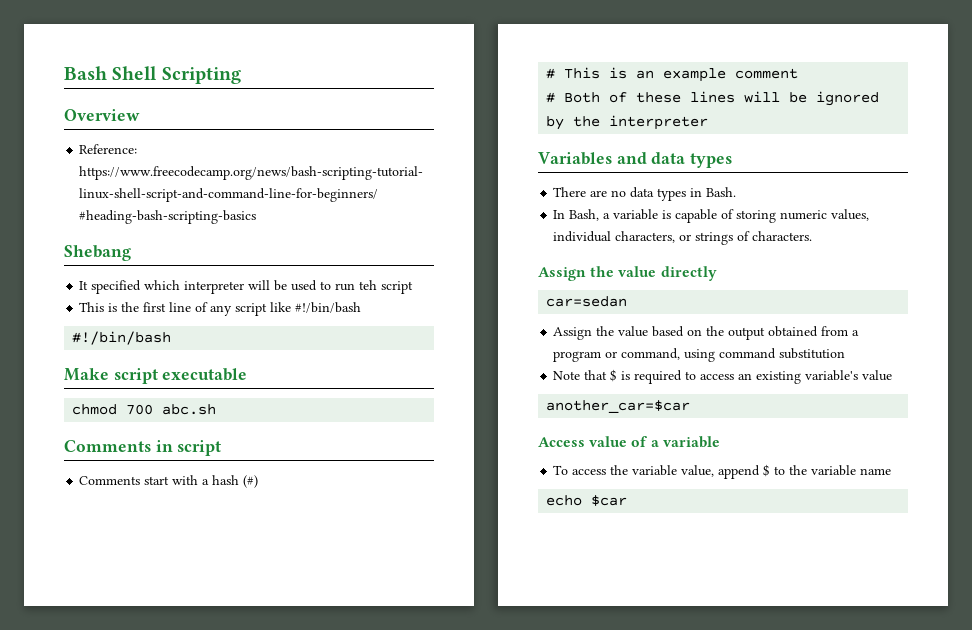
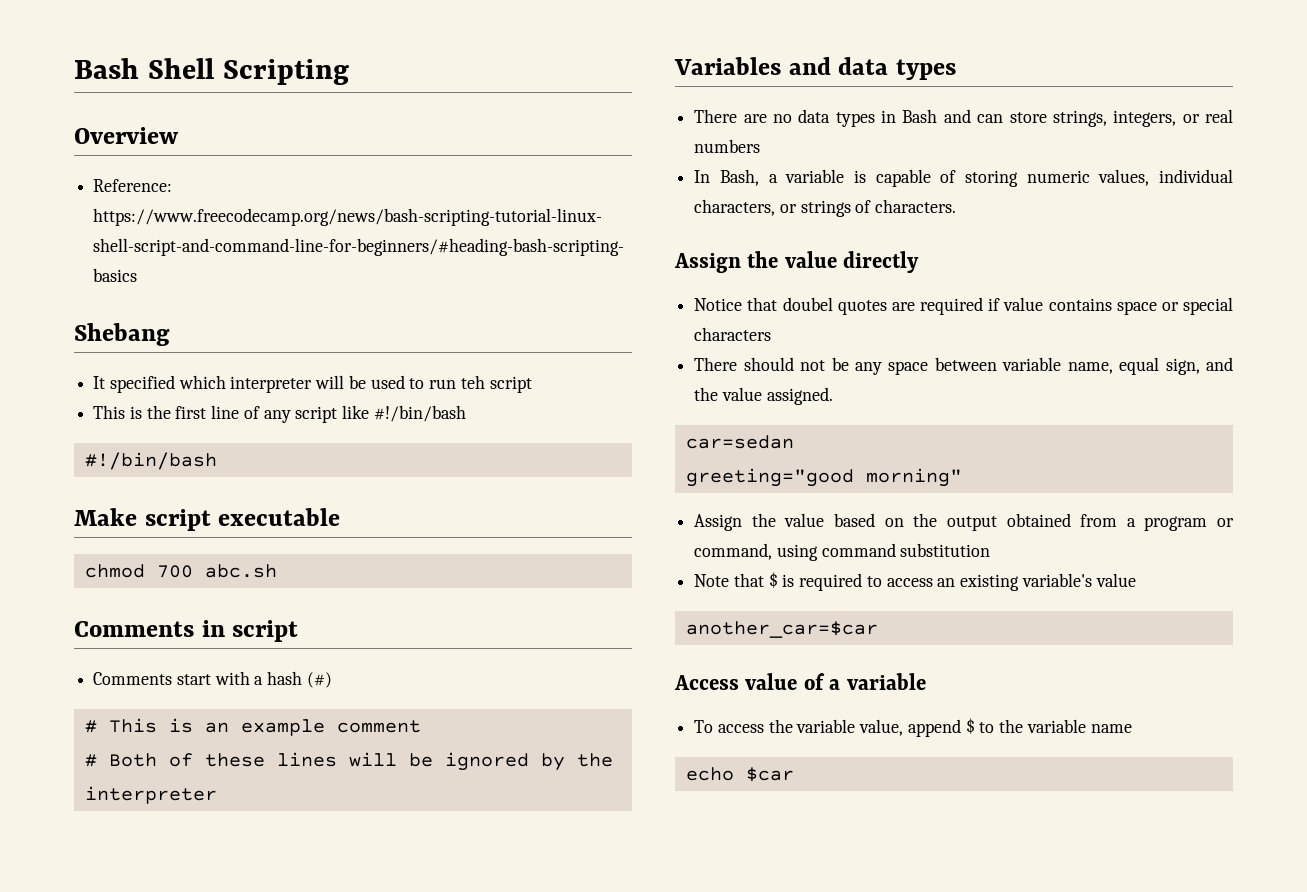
- There are no data types in Bash.
+ There are no data types in Bash and can store strings, integers, or real numbers
+ Notice that doubel quotes are required if value contains space or special characters
+ There should not be any space between variable name, equal sign, and the value assigned.
+ greeting="good morning"

